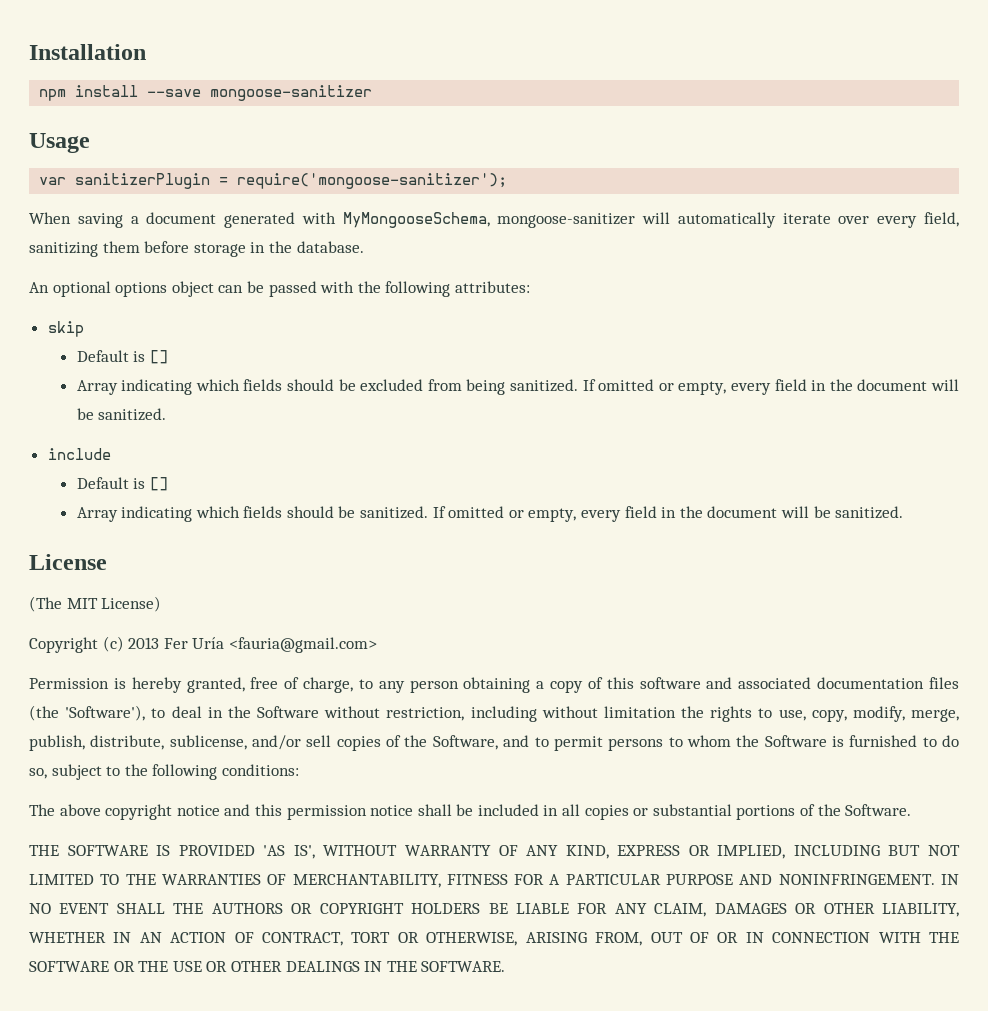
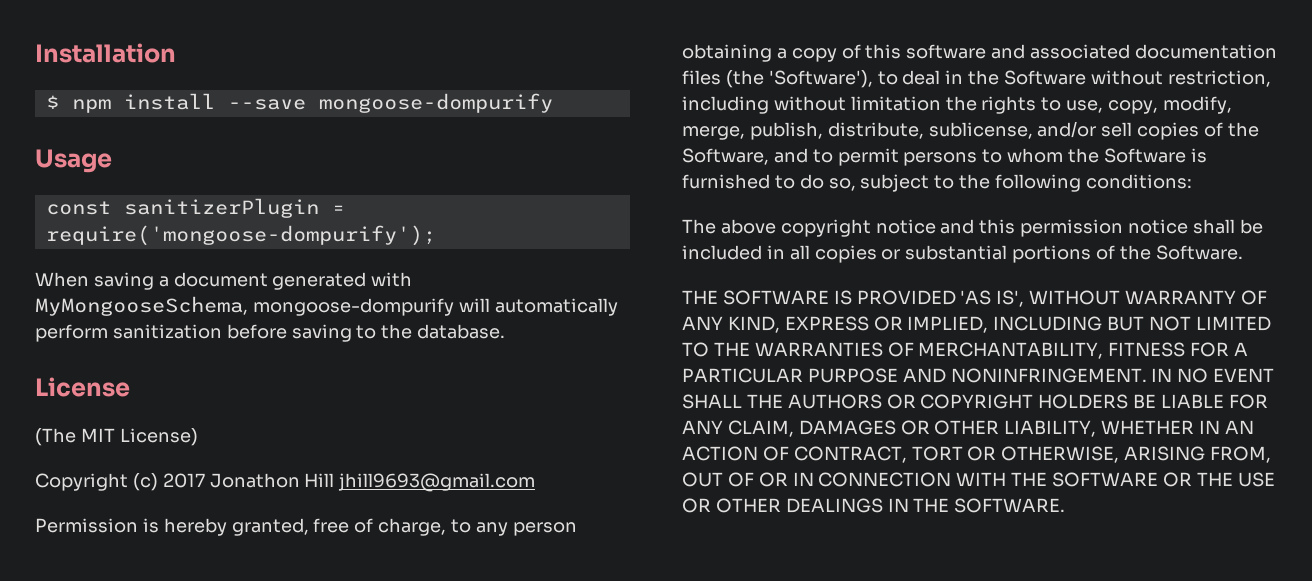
- npm install --save mongoose-sanitizer
+ $ npm install --save mongoose-dompurify
- var sanitizerPlugin = require('mongoose-sanitizer');
+ const sanitizerPlugin = require('mongoose-dompurify');
- When saving a document generated with MyMongooseSchema, mongoose-sanitizer will automatically iterate over every field, sanitizing them before storage in the database.
- An optional options object can be passed with the following attributes:
- skip
- Default is []
- Array indicating which fields should be excluded from being sanitized. If omitted or empty, every field in the document will be sanitized.
- include
- Default is []
- Array indicating which fields should be sanitized. If omitted or empty, every field in the document will be sanitized.
+ When saving a document generated with MyMongooseSchema, mongoose-dompurify will automatically perform sanitization before saving to the database.
- Copyright (c) 2013 Fer Uría <fauria@gmail.com>
+ Copyright (c) 2017 Jonathon Hill jhill9693@gmail.com

